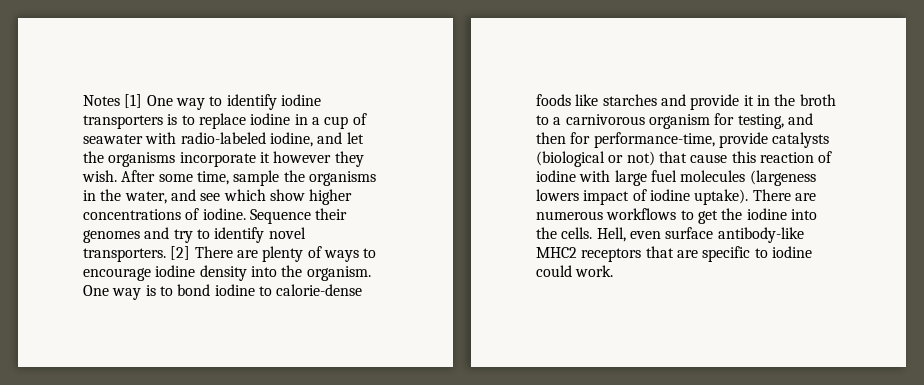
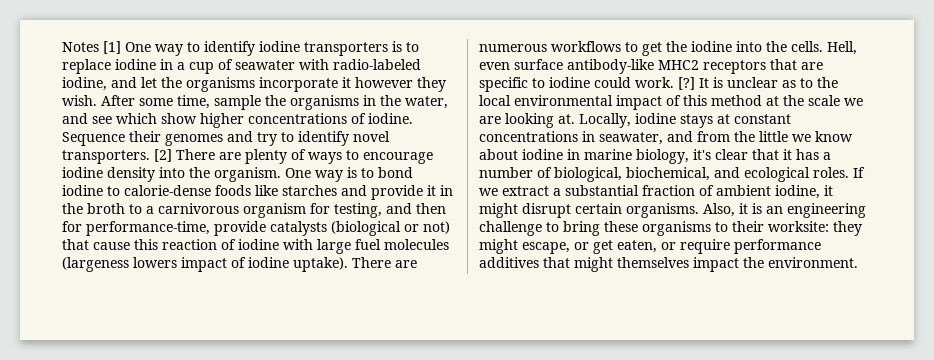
+ [?] It is unclear as to the local environmental impact of this method at the scale we are looking at. Locally, iodine stays at constant concentrations in seawater, and from the little we know about iodine in marine biology, it's clear that it has a number of biological, biochemical, and ecological roles. If we extract a substantial fraction of ambient iodine, it might disrupt certain organisms. Also, it is an engineering challenge to bring these organisms to their worksite: they might escape, or get eaten, or require performance additives that might themselves impact the environment.

